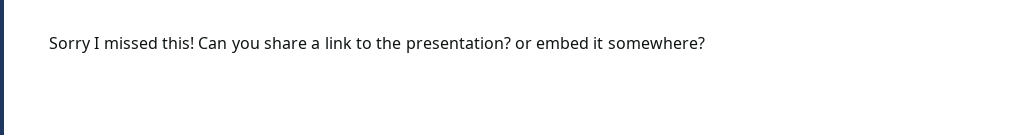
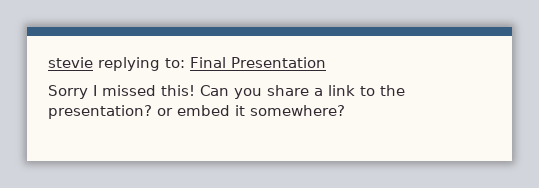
+ stevie replying to: Final Presentation

